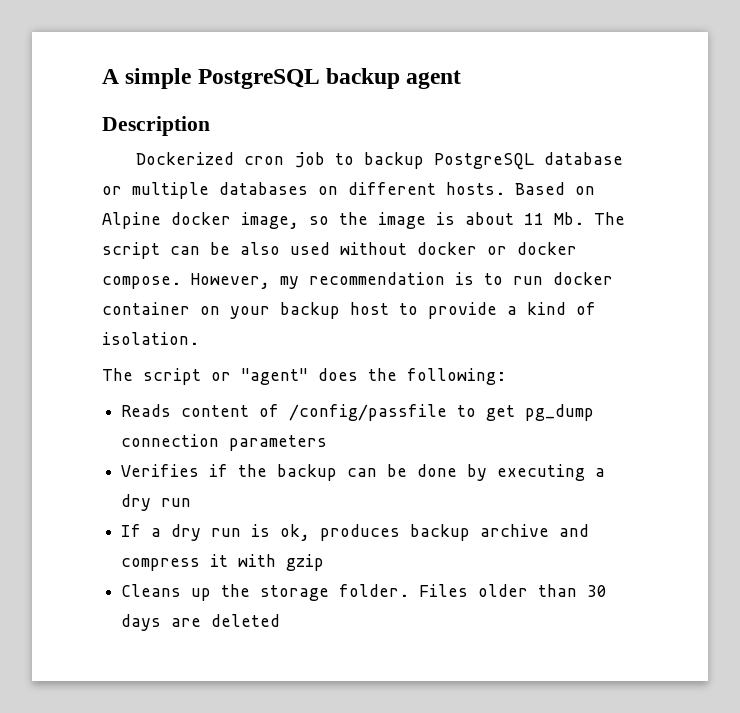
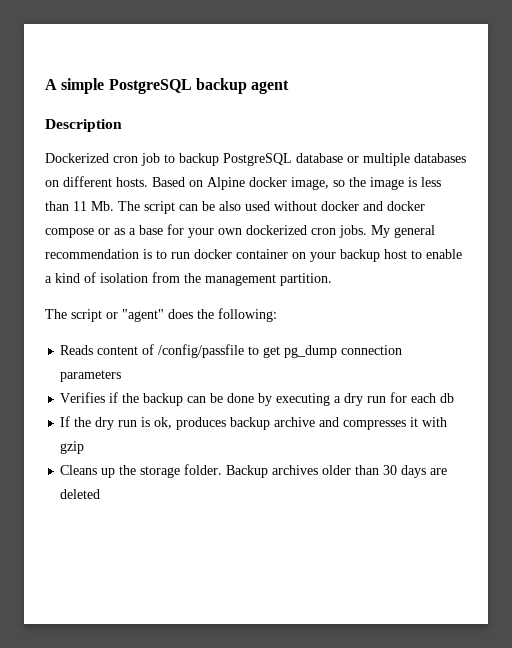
- Based on Alpine docker image, so the image is about 11 Mb. The script can be also used without docker or docker compose. However, my recommendation is to run docker container on your backup host to provide a kind of isolation.
+ Based on Alpine docker image, so the image is less than 11 Mb. The script can be also used without docker and docker compose or as a base for your own dockerized cron jobs. My general recommendation is to run docker container on your backup host to enable a kind of isolation from the management partition.
- Verifies if the backup can be done by executing a dry run
+ Verifies if the backup can be done by executing a dry run for each db
- If a dry run is ok, produces backup archive and compress it with gzip
+ If the dry run is ok, produces backup archive and compresses it with gzip
- Files older than 30 days are deleted
+ Backup archives older than 30 days are deleted

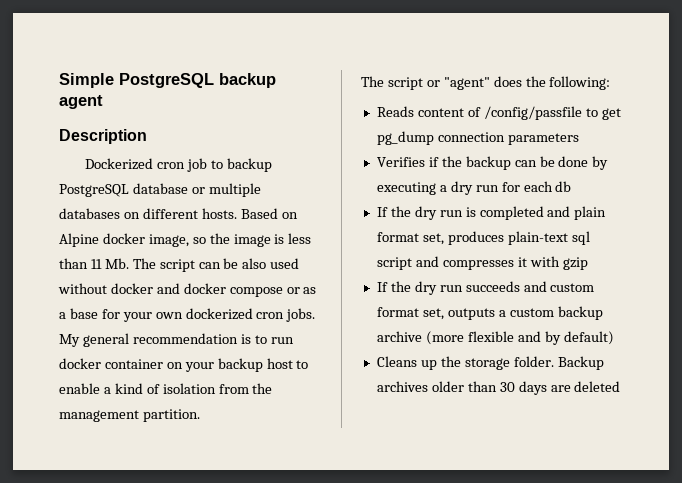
- A simple PostgreSQL backup agent
+ Simple PostgreSQL backup agent
- If the dry run is ok, produces backup archive and compresses it with gzip
+ If the dry run is completed and plain format set, produces plain-text sql script and compresses it with gzip
+ If the dry run succeeds and custom format set, outputs a custom backup archive (more flexible and by default)

